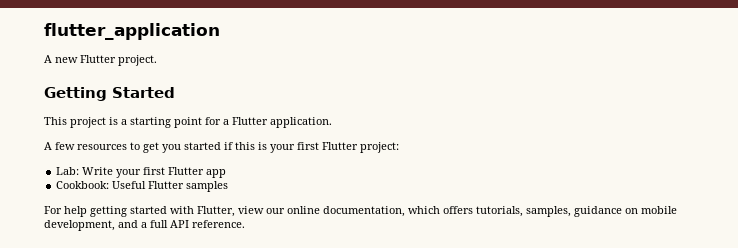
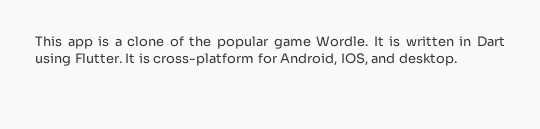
- flutter_application
- A new Flutter project.
- Getting Started
- This project is a starting point for a Flutter application.
- A few resources to get you started if this is your first Flutter project:
- Lab: Write your first Flutter app
- Cookbook: Useful Flutter samples
- For help getting started with Flutter, view our online documentation, which offers tutorials, samples, guidance on mobile development, and a full API reference.
+ This app is a clone of the popular game Wordle. It is written in Dart using Flutter. It is cross-platform for Android, IOS, and desktop.

